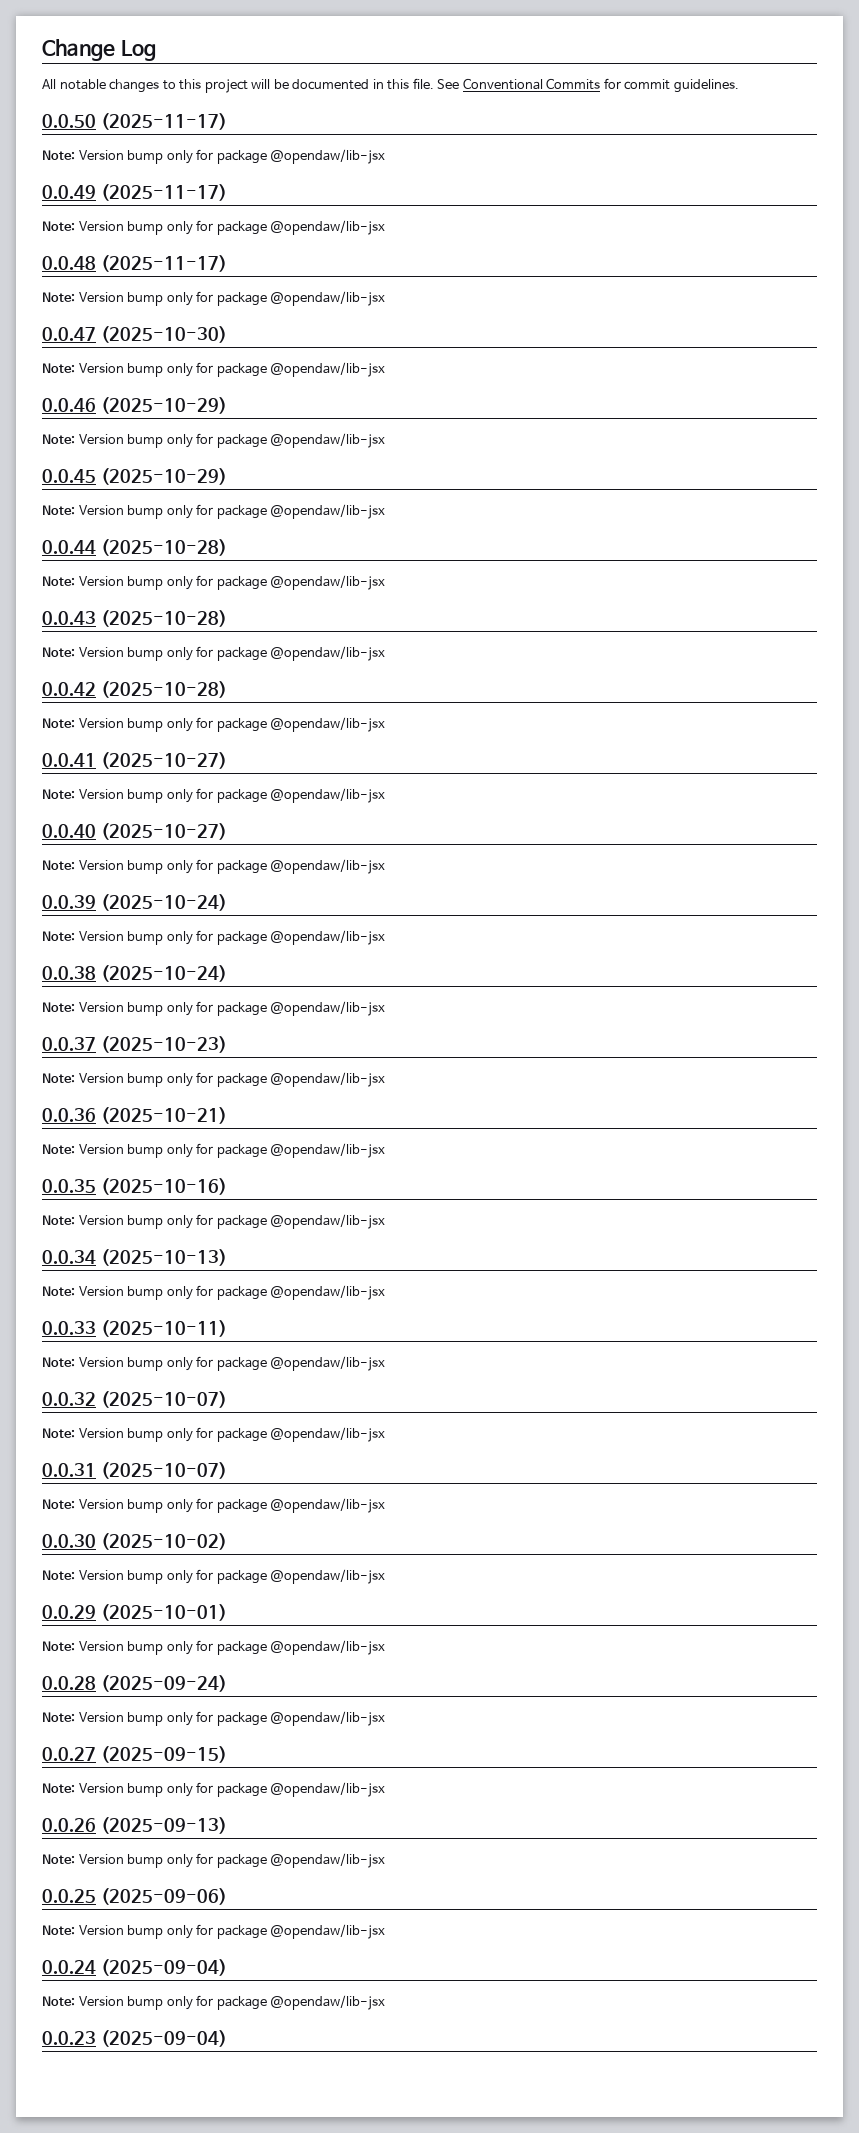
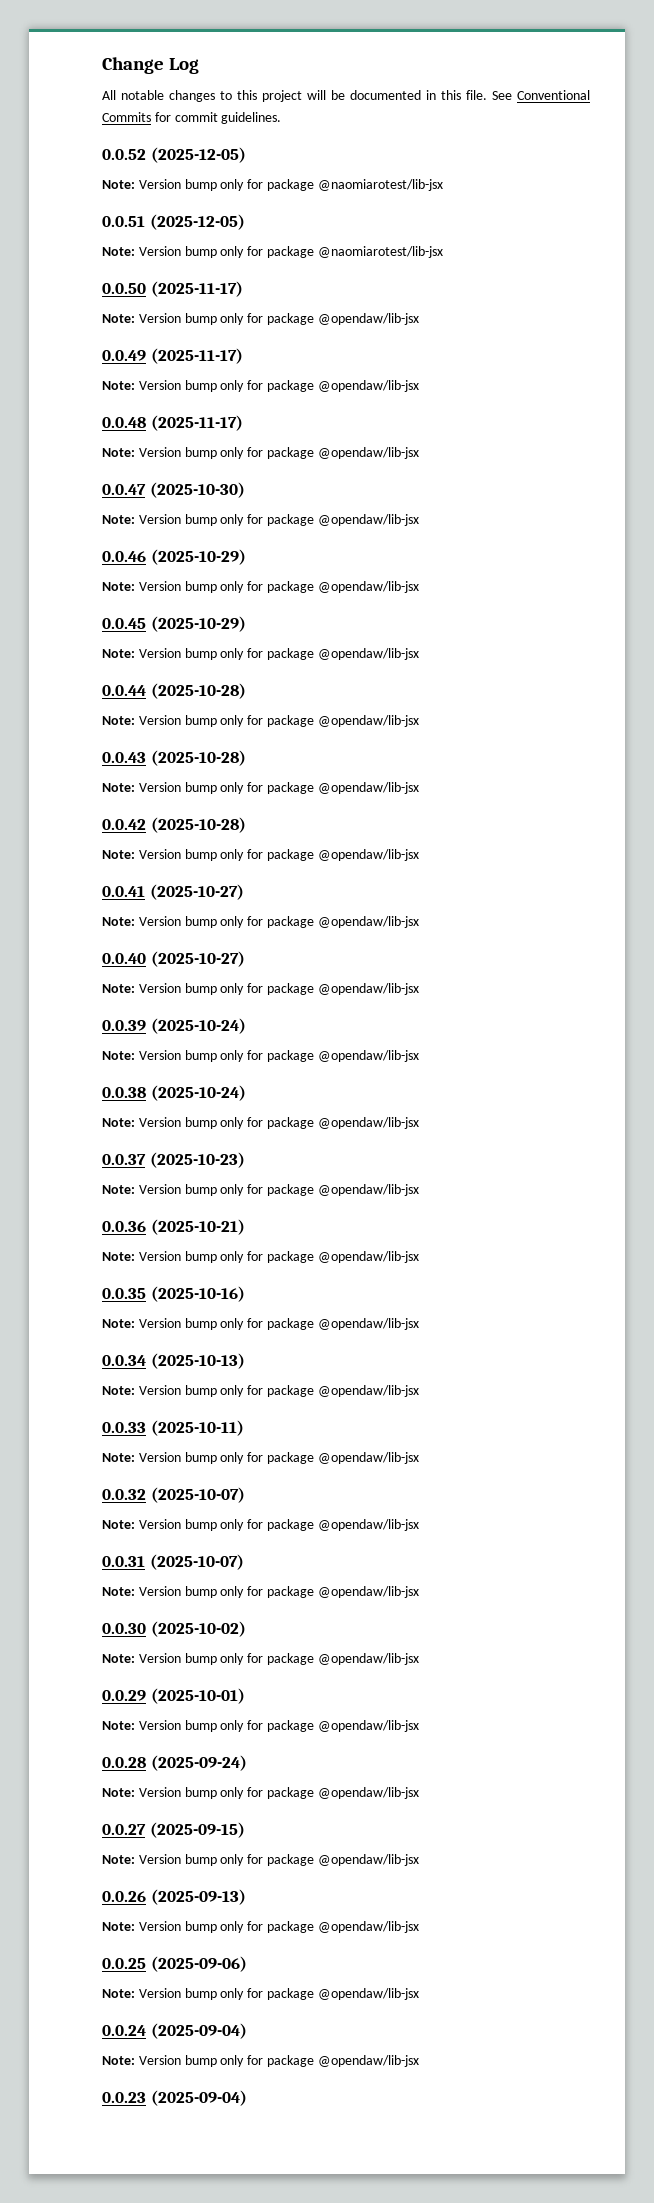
+ 0.0.52 (2025-12-05)
+ Note: Version bump only for package @naomiarotest/lib-jsx
+ 0.0.51 (2025-12-05)
+ Note: Version bump only for package @naomiarotest/lib-jsx

